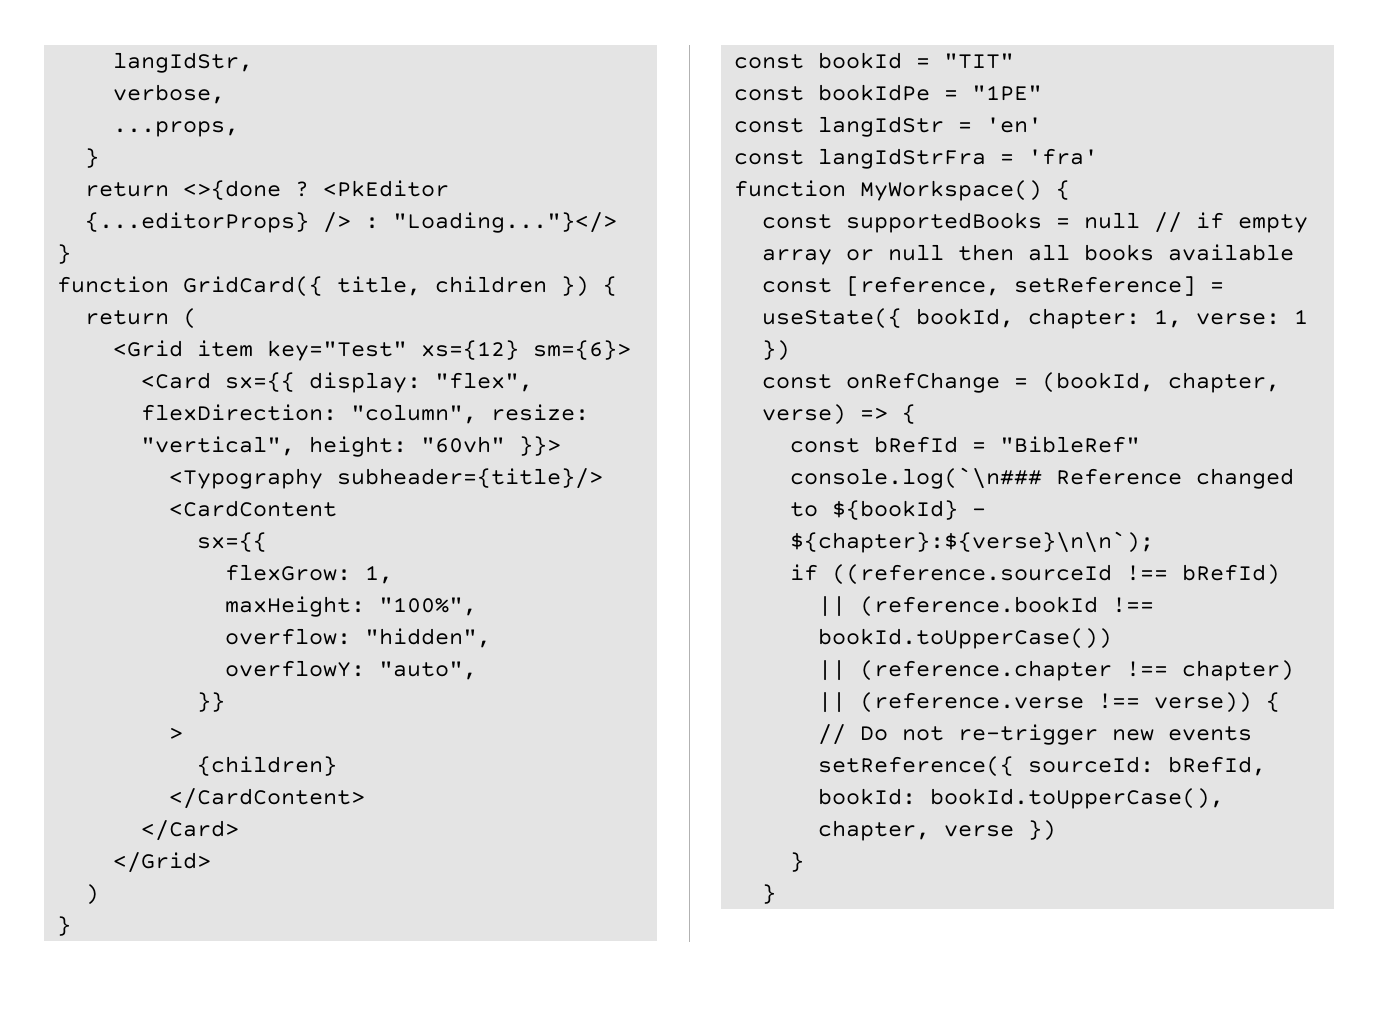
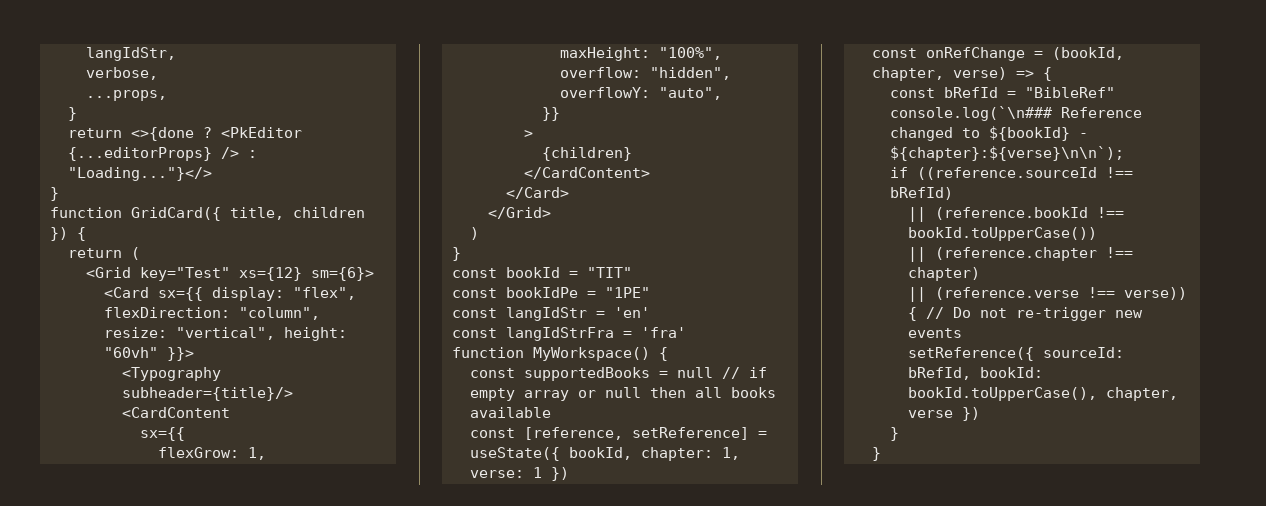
- <Grid item key="Test" xs={12} sm={6}>
+ <Grid key="Test" xs={12} sm={6}>

